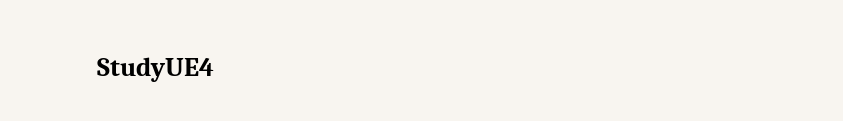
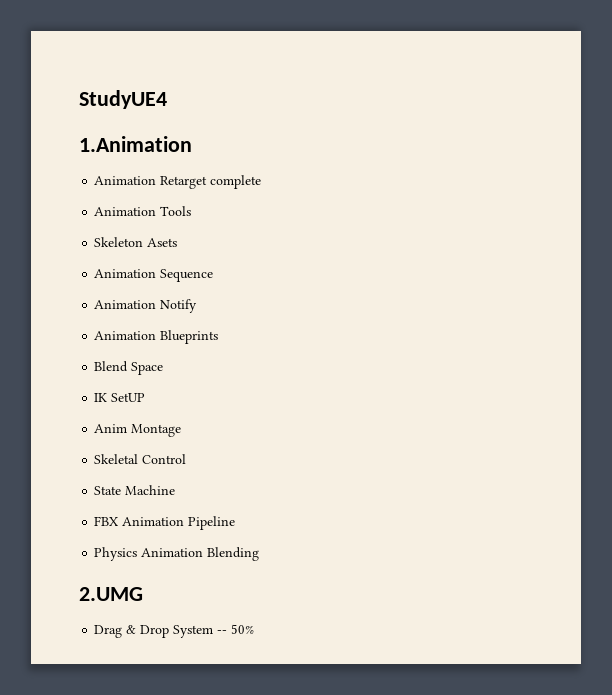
+ 1.Animation
+ Animation Retarget complete
+ Animation Tools
+ Skeleton Asets
+ Animation Sequence
+ Animation Notify
+ Animation Blueprints
+ Blend Space
+ IK SetUP
+ Anim Montage
+ Skeletal Control
+ State Machine
+ FBX Animation Pipeline
+ Physics Animation Blending
+ 2.UMG
+ Drag & Drop System -- 50%

